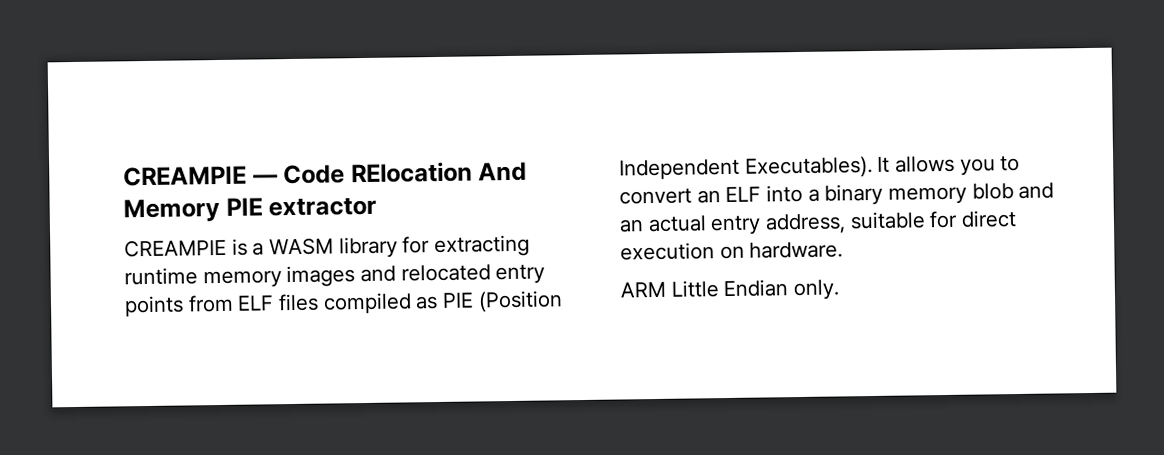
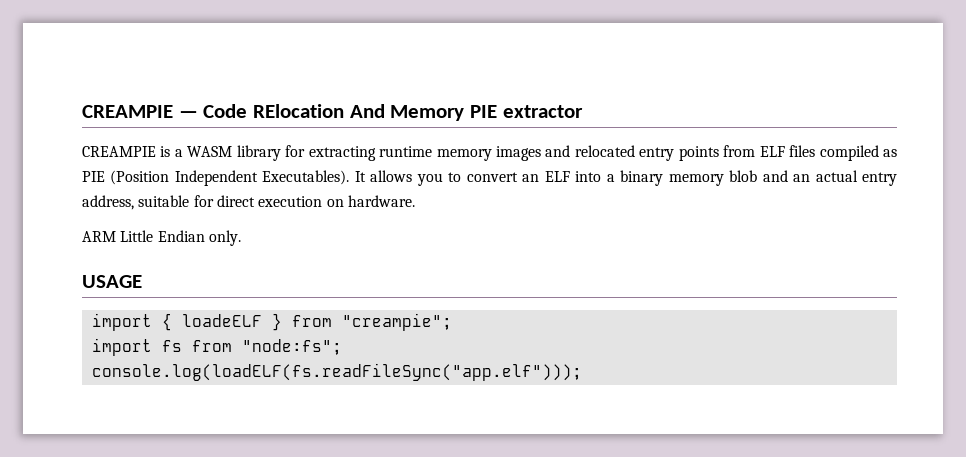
+ USAGE
+ import { loadeELF } from "creampie";
+ import fs from "node:fs";
+ console.log(loadELF(fs.readFileSync("app.elf")));

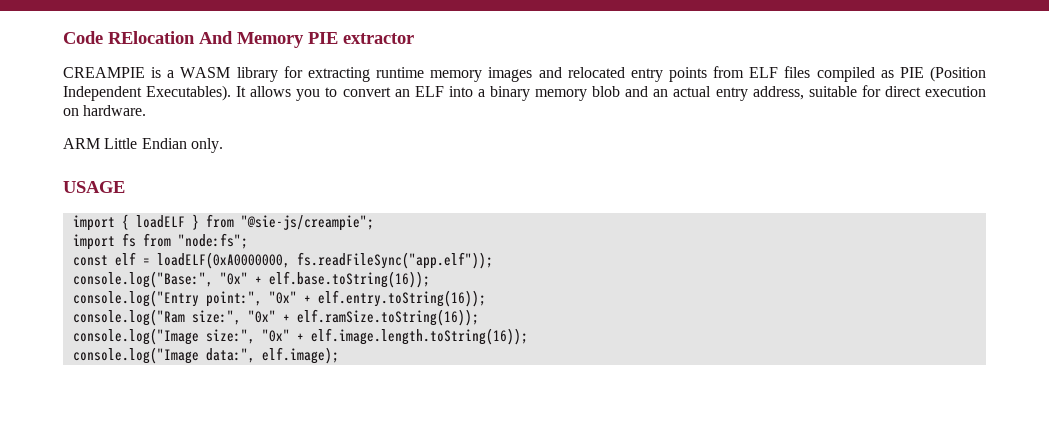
- CREAMPIE — Code RElocation And Memory PIE extractor
+ Code RElocation And Memory PIE extractor
- import { loadeELF } from "creampie";
+ import { loadELF } from "@sie-js/creampie";
- console.log(loadELF(fs.readFileSync("app.elf")));
+ const elf = loadELF(0xA0000000, fs.readFileSync("app.elf"));
+ console.log("Base:", "0x" + elf.base.toString(16));
+ console.log("Entry point:", "0x" + elf.entry.toString(16));
+ console.log("Ram size:", "0x" + elf.ramSize.toString(16));
+ console.log("Image size:", "0x" + elf.image.length.toString(16));
+ console.log("Image data:", elf.image);

